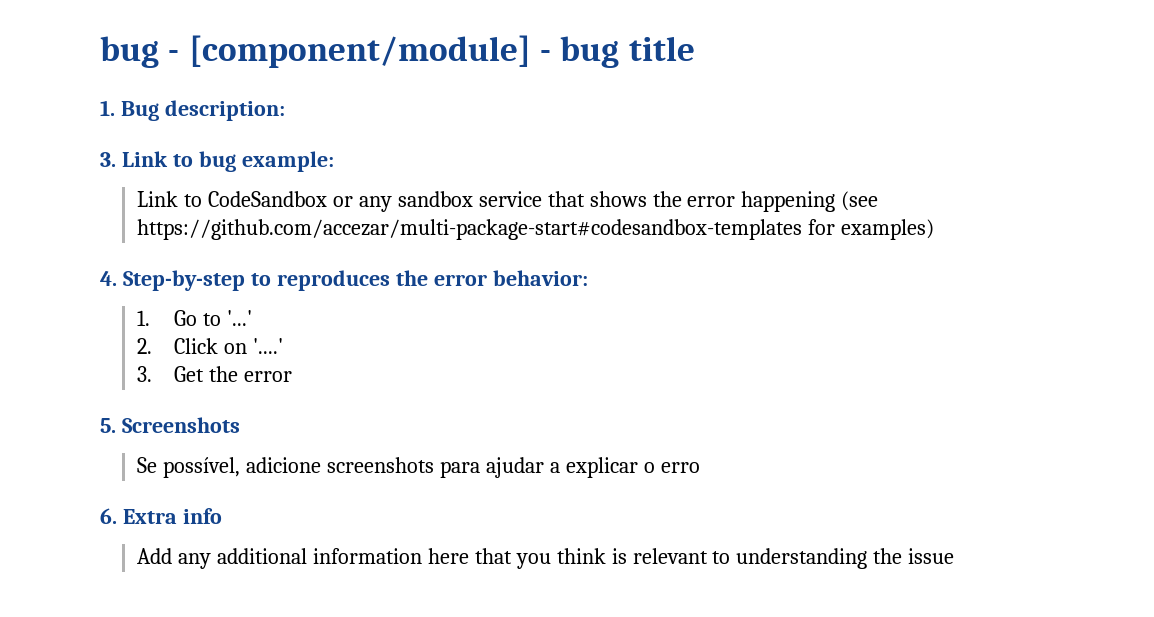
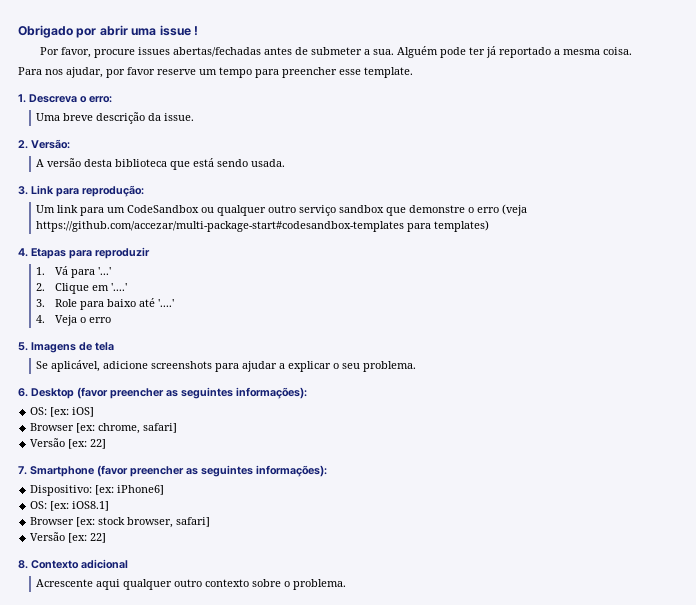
- bug - [component/module] - bug title
- 1. Bug description:
- 3. Link to bug example:
- Link to CodeSandbox or any sandbox service that shows the error happening (see https://github.com/accezar/multi-package-start#codesandbox-templates for examples)
- 4. Step-by-step to reproduces the error behavior:
- 1. Go to '...'
+ Obrigado por abrir uma issue !
+ Por favor, procure issues abertas/fechadas antes de submeter a sua. Alguém pode ter já reportado a mesma coisa.
+ Para nos ajudar, por favor reserve um tempo para preencher esse template.
+ 1. Descreva o erro:
+ Uma breve descrição da issue.
+ 2. Versão:
+ A versão desta biblioteca que está sendo usada.
+ 3. Link para reprodução:
+ Um link para um CodeSandbox ou qualquer outro serviço sandbox que demonstre o erro (veja https://github.com/accezar/multi-package-start#codesandbox-templates para templates)
+ 4. Etapas para reproduzir
+ 1. Vá para '...'
- 2. Click on '....'
+ 2. Clique em '....'
- 3. Get the error
- 5. Screenshots
+ 3. Role para baixo até '....'
+ 4. Veja o erro
+ 5. Imagens de tela
- Se possível, adicione screenshots para ajudar a explicar o erro
+ Se aplicável, adicione screenshots para ajudar a explicar o seu problema.
- 6. Extra info
- Add any additional information here that you think is relevant to understanding the issue
+ 6. Desktop (favor preencher as seguintes informações):
+ OS: [ex: iOS]
+ Browser [ex: chrome, safari]
+ Versão [ex: 22]
+ 7. Smartphone (favor preencher as seguintes informações):
+ Dispositivo: [ex: iPhone6]
+ OS: [ex: iOS8.1]
+ Browser [ex: stock browser, safari]
+ Versão [ex: 22]
+ 8. Contexto adicional
+ Acrescente aqui qualquer outro contexto sobre o problema.

